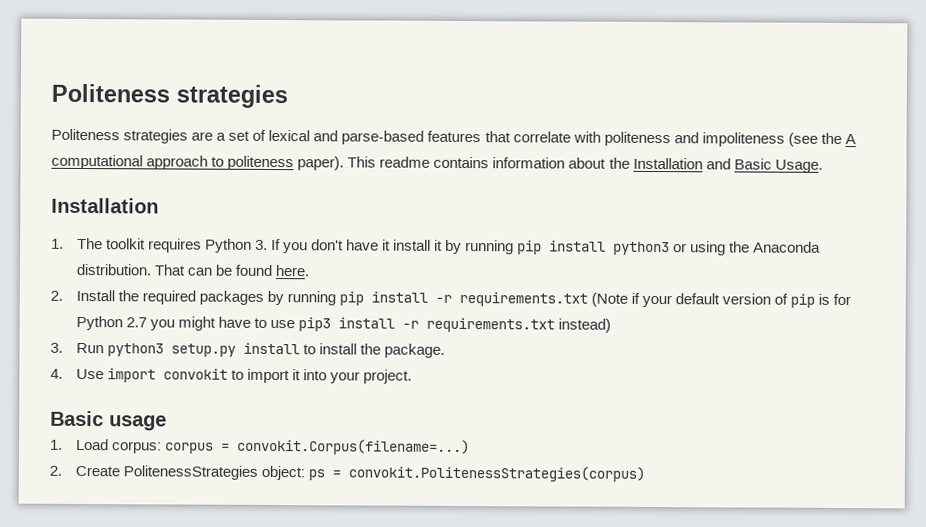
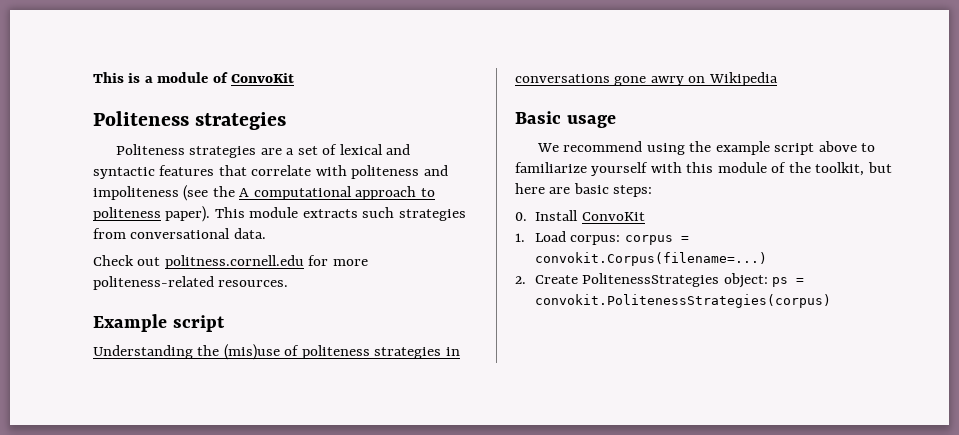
+ This is a module of ConvoKit
- Politeness strategies are a set of lexical and parse-based features that correlate with politeness and impoliteness (see the A computational approach to politeness paper).
+ Politeness strategies are a set of lexical and syntactic features that correlate with politeness and impoliteness (see the A computational approach to politeness paper).
- This readme contains information about the Installation and Basic Usage.
- Installation
- 1. The toolkit requires Python 3. If you don't have it install it by running pip install python3 or using the Anaconda distribution. That can be found here.
- 2. Install the required packages by running pip install -r requirements.txt (Note if your default version of pip is for Python 2.7 you might have to use pip3 install -r requirements.txt instead)
- 3. Run python3 setup.py install to install the package.
- 4. Use import convokit to import it into your project.
+ This module extracts such strategies from conversational data.
+ Check out politness.cornell.edu for more politeness-related resources.
+ Example script
+ Understanding the (mis)use of politeness strategies in conversations gone awry on Wikipedia
  Basic usage
+ We recommend using the example script above to familiarize yourself with this module of the toolkit, but here are basic steps:
+ 0. Install ConvoKit

